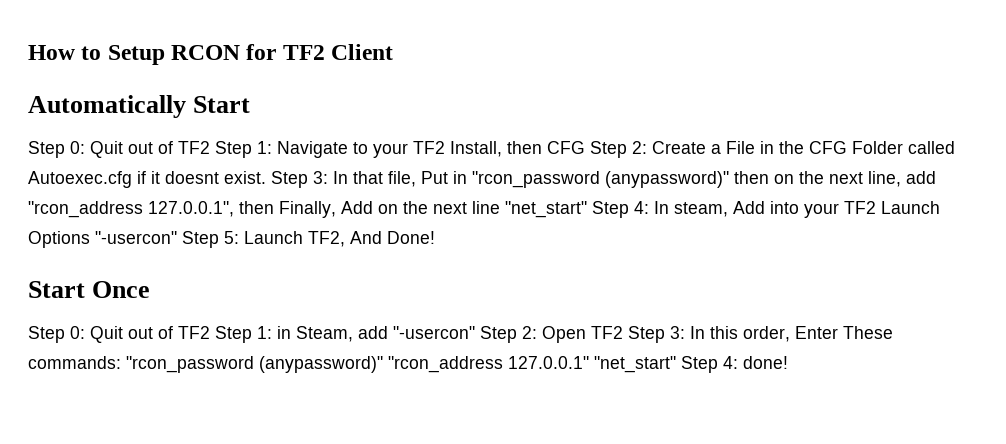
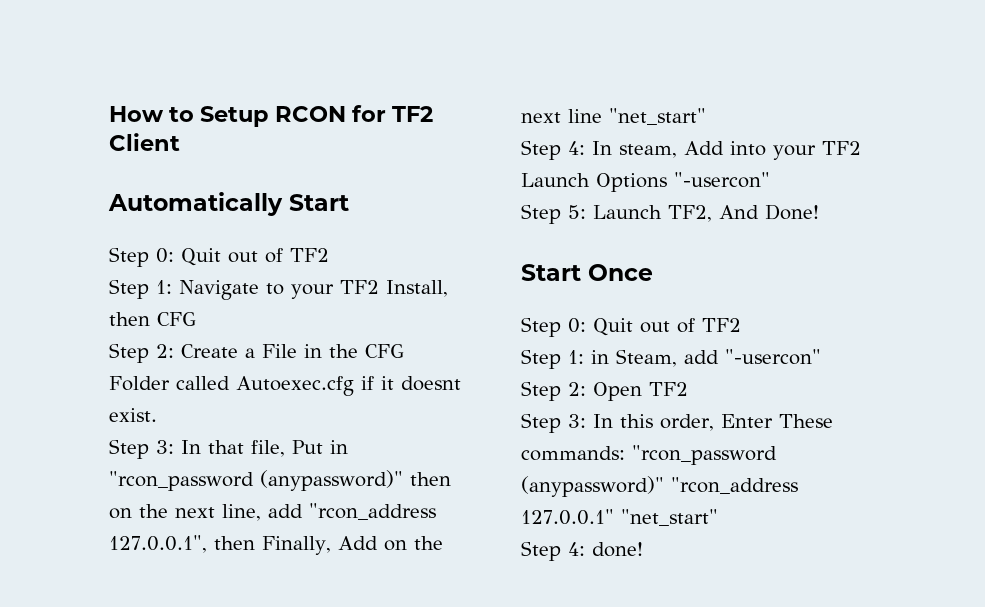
  Automatically Start
- Step 0: Quit out of TF2 Step 1:
+ Step 0: Quit out of TF2
+ Step 1:
- Navigate to your TF2 Install, then CFG Step 2:
+ Navigate to your TF2 Install, then CFG
+ Step 2:
- Create a File in the CFG Folder called Autoexec.cfg if it doesnt exist. Step 3:
+ Create a File in the CFG Folder called Autoexec.cfg if it doesnt exist.
+ Step 3:
- In that file, Put in "rcon_password (anypassword)" then on the next line, add "rcon_address 127.0.0.1", then Finally, Add on the next line "net_start" Step 4:
+ In that file, Put in "rcon_password (anypassword)" then on the next line, add "rcon_address 127.0.0.1", then Finally, Add on the next line "net_start"
+ Step 4:
- In steam, Add into your TF2 Launch Options "-usercon" Step 5:
+ In steam, Add into your TF2 Launch Options "-usercon"
+ Step 5:
  Start Once
- Step 0: Quit out of TF2 Step 1: in Steam, add "-usercon" Step 2: Open TF2 Step 3: In this order, Enter These commands: "rcon_password (anypassword)" "rcon_address 127.0.0.1" "net_start" Step 4: done!
+ Step 0: Quit out of TF2
+ Step 1: in Steam, add "-usercon"
+ Step 2: Open TF2
+ Step 3: In this order, Enter These commands: "rcon_password (anypassword)" "rcon_address 127.0.0.1" "net_start"
+ Step 4: done!

